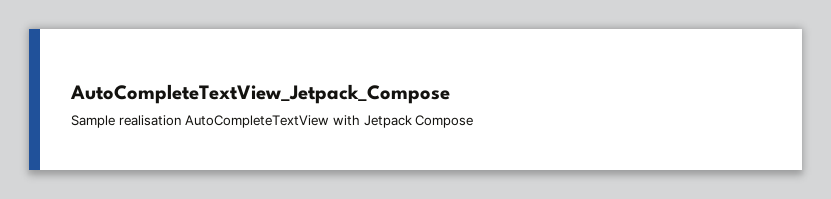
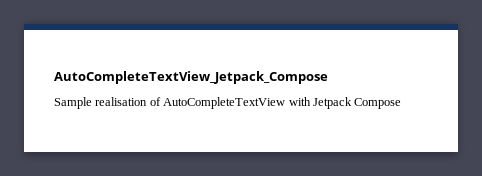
- Sample realisation AutoCompleteTextView with Jetpack Compose
+ Sample realisation of AutoCompleteTextView with Jetpack Compose

